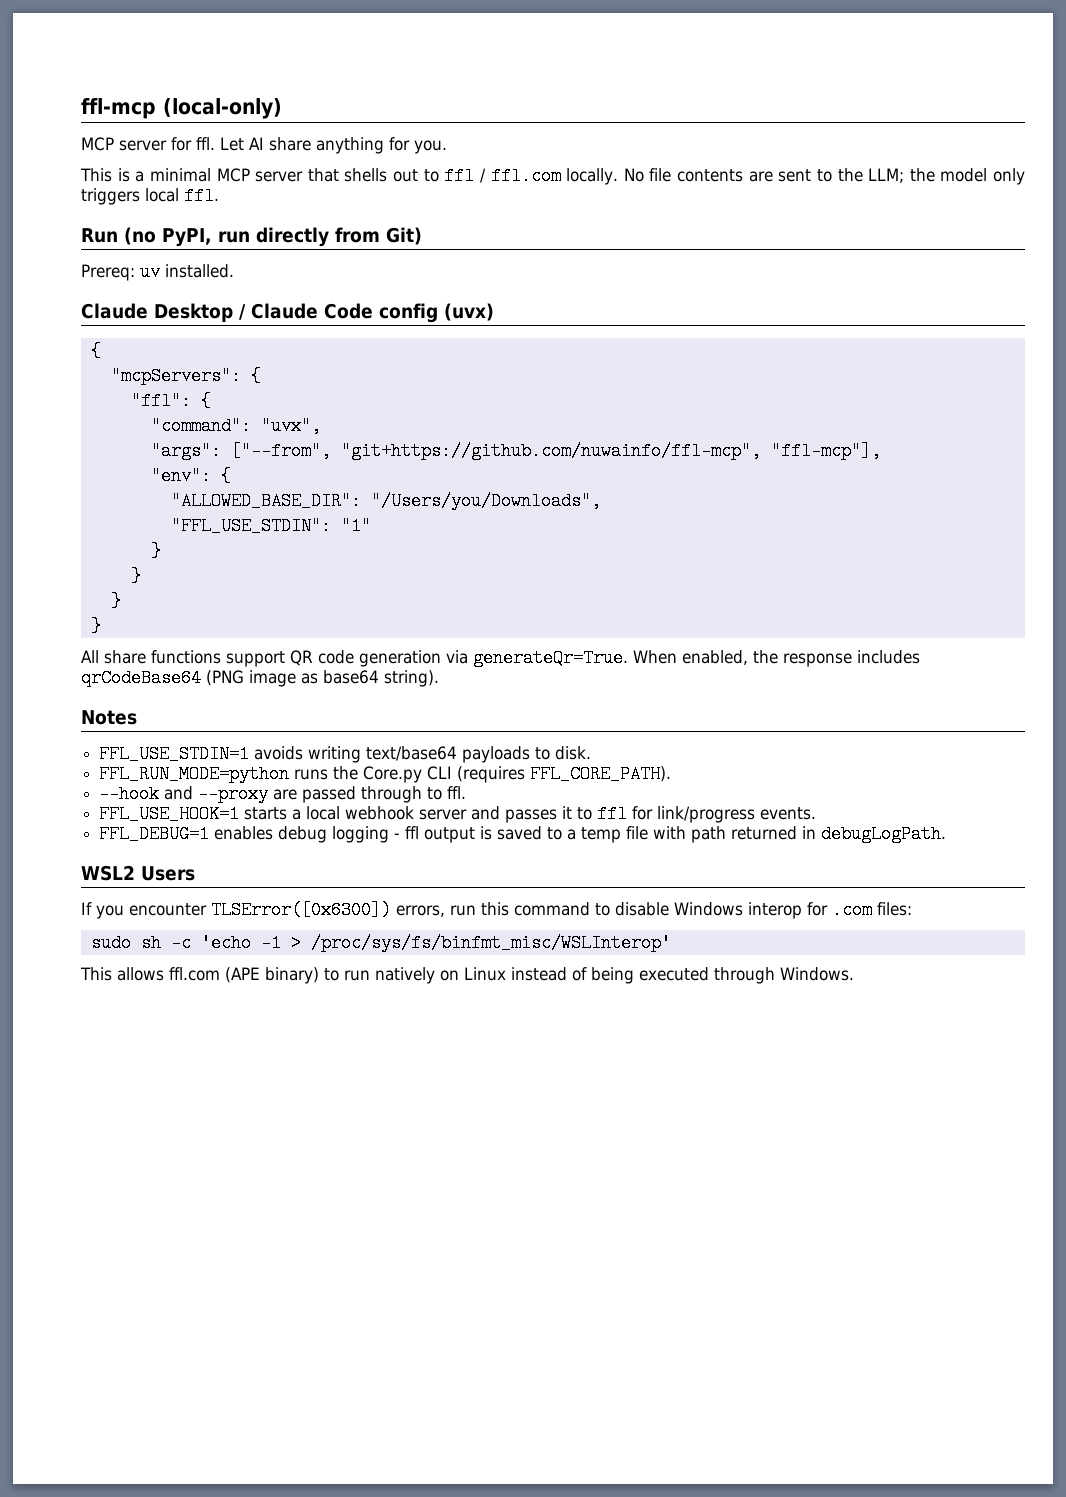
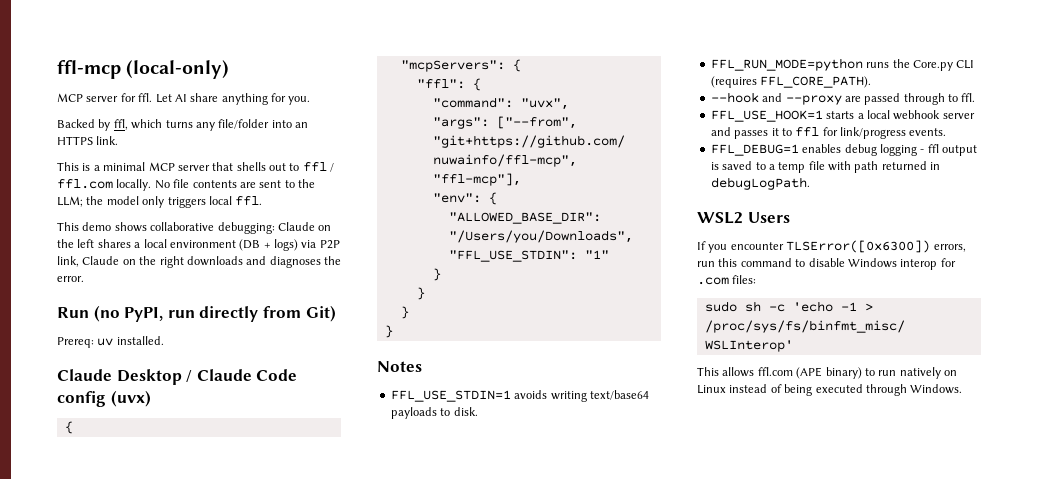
+ Backed by ffl, which turns any file/folder into an HTTPS link.
+ This demo shows collaborative debugging: Claude on the left shares a local environment (DB + logs) via P2P link, Claude on the right downloads and diagnoses the error.
- All share functions support QR code generation via generateQr=True. When enabled, the response includes qrCodeBase64 (PNG image as base64 string).

